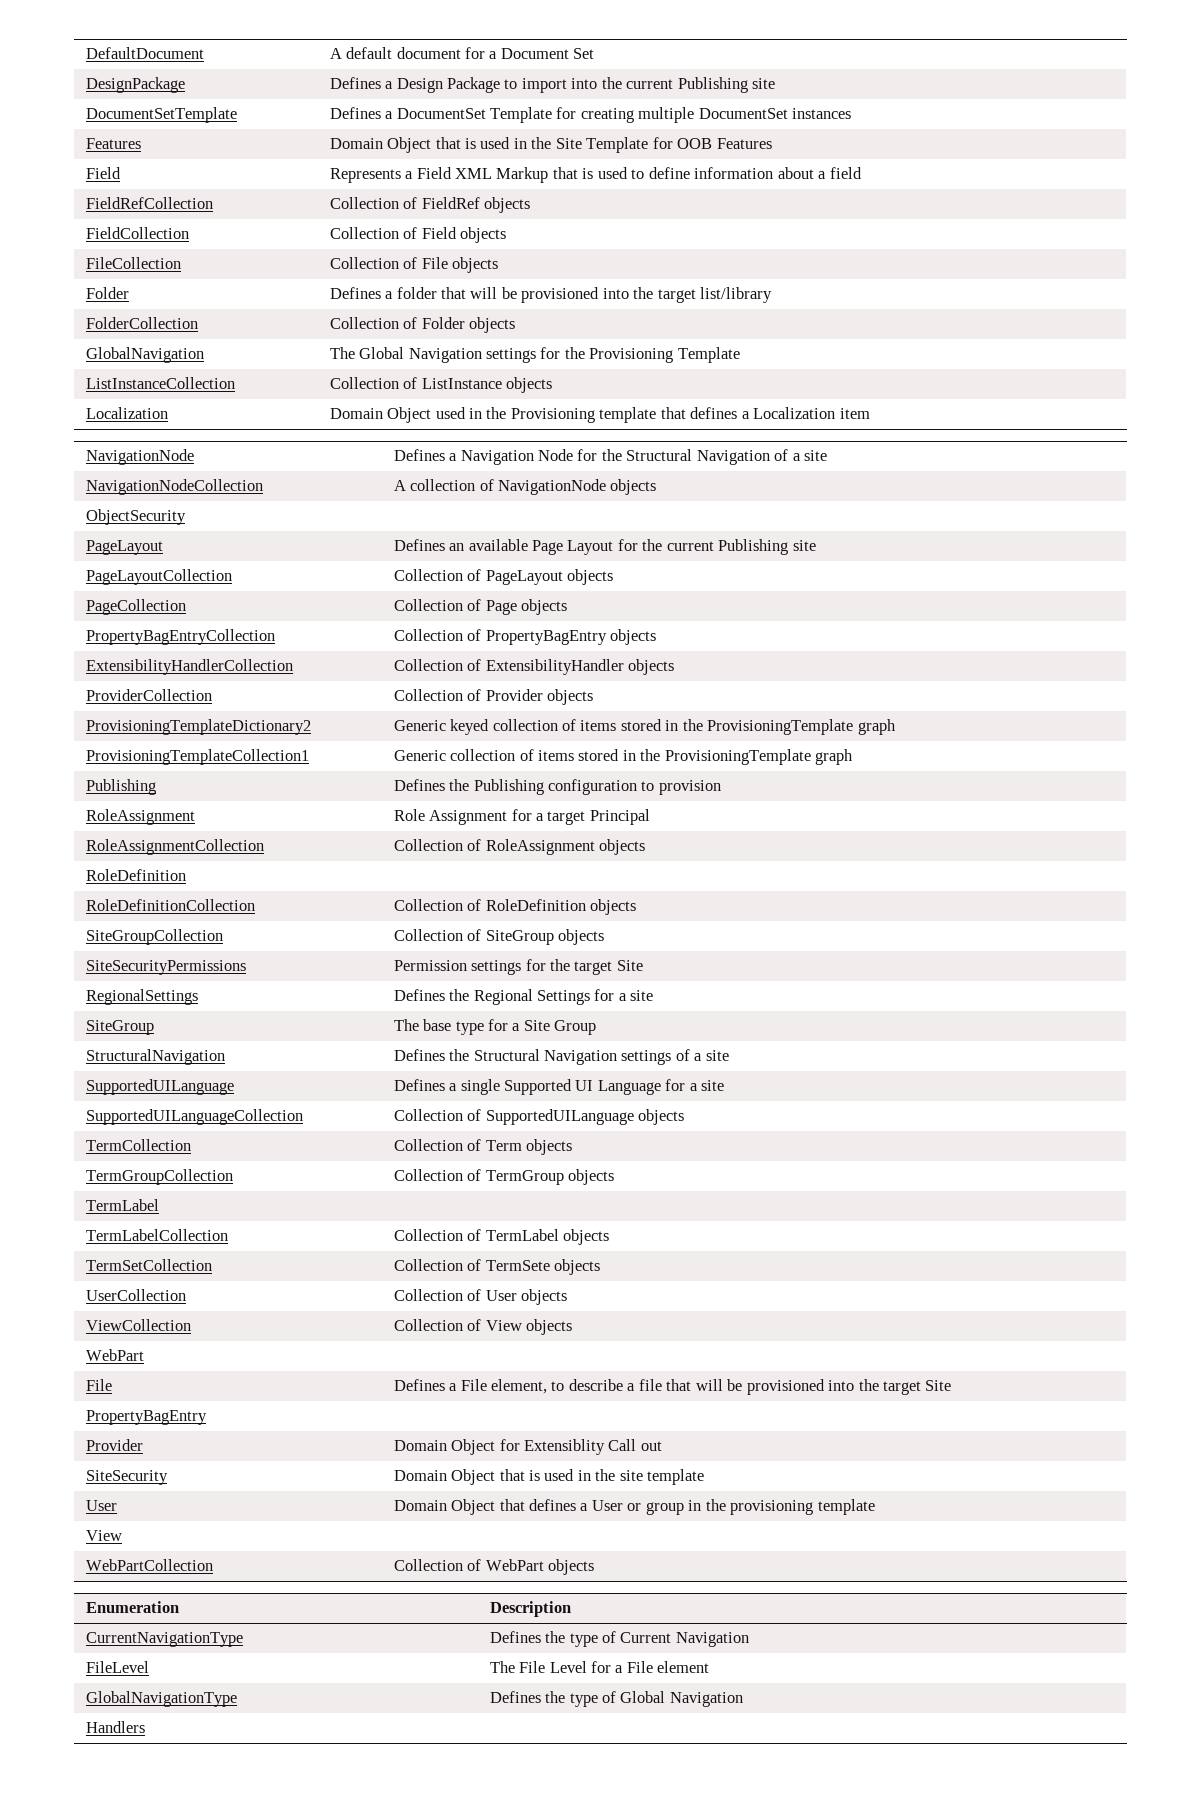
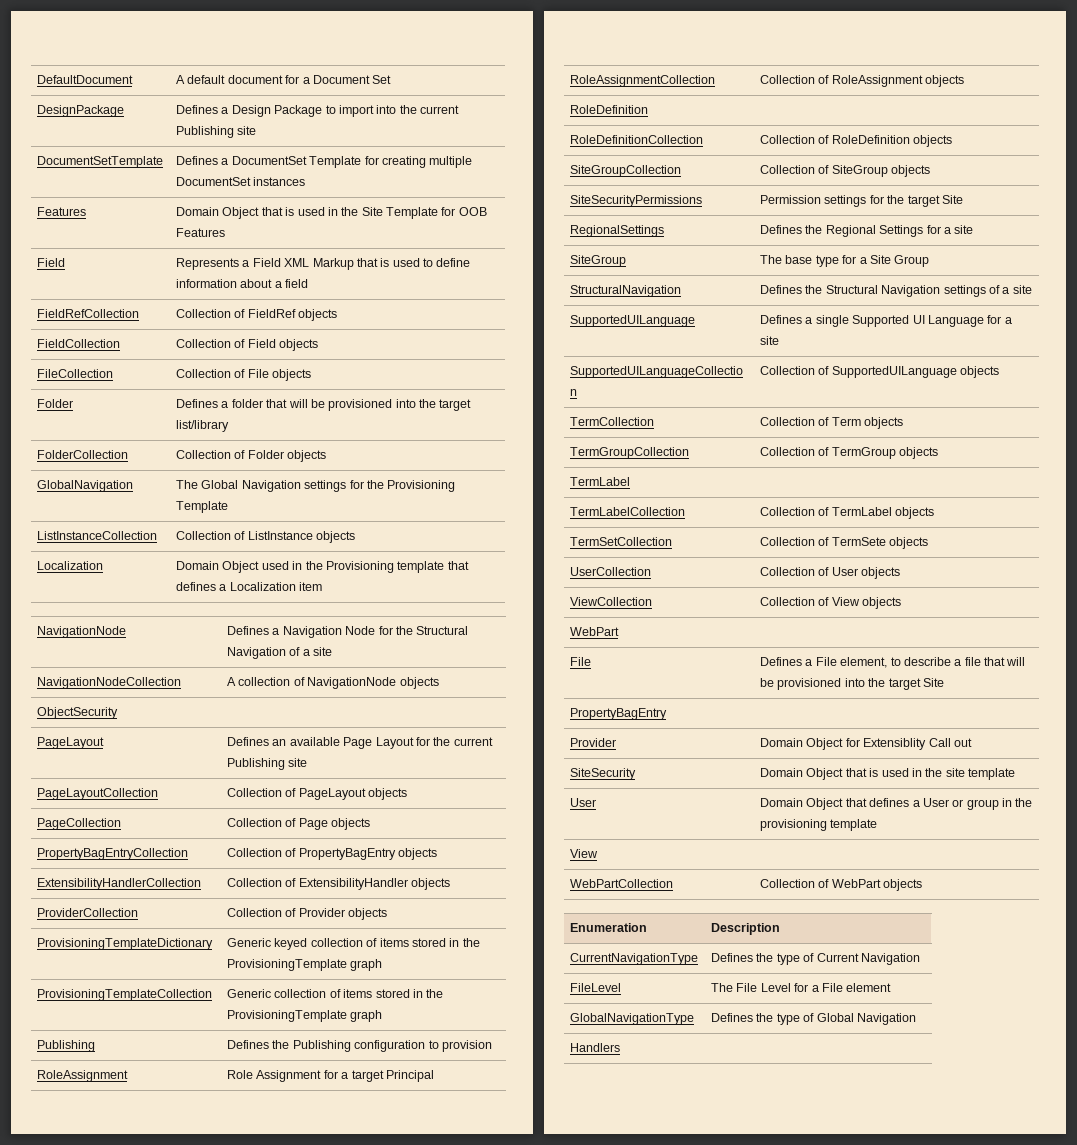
- ProvisioningTemplateDictionary2 | Generic keyed collection of items stored in the ProvisioningTemplate graph
+ ProvisioningTemplateDictionary | Generic keyed collection of items stored in the ProvisioningTemplate graph
- ProvisioningTemplateCollection1 | Generic collection of items stored in the ProvisioningTemplate graph
+ ProvisioningTemplateCollection | Generic collection of items stored in the ProvisioningTemplate graph

